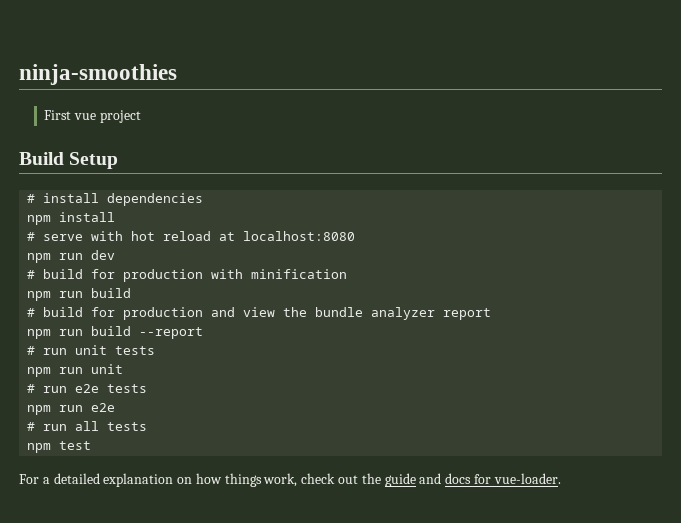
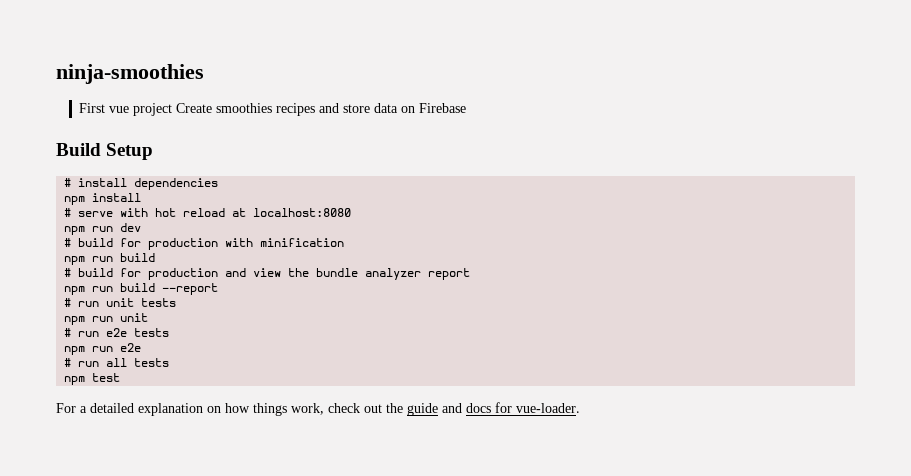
- First vue project
+ First vue project Create smoothies recipes and store data on Firebase

